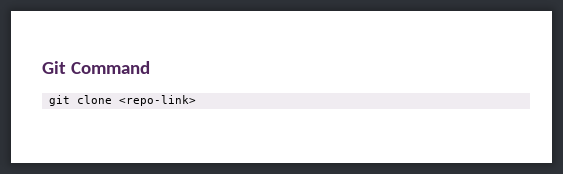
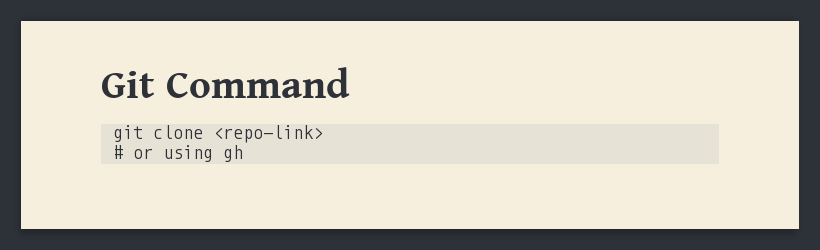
+ # or using gh

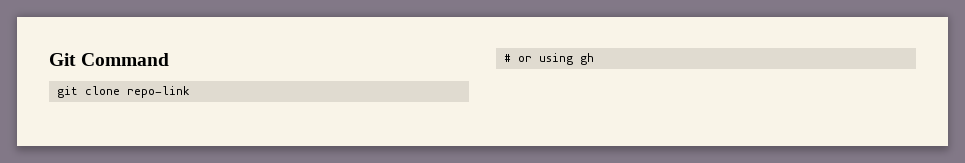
- git clone <repo-link>
+ git clone repo-link

